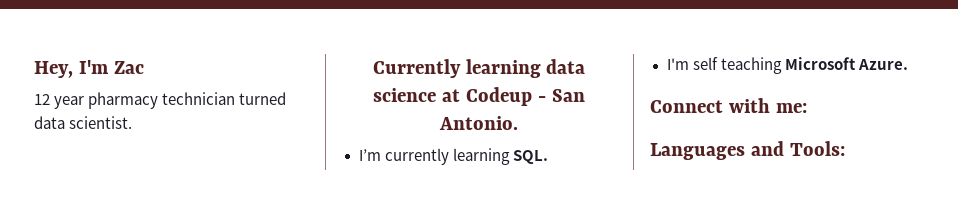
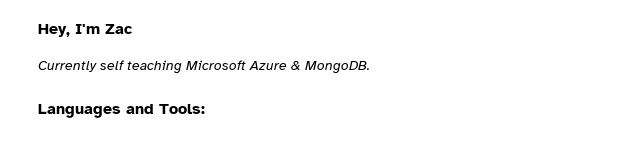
- 12 year pharmacy technician turned data scientist.
- Currently learning data science at Codeup - San Antonio.
- I’m currently learning SQL.
- I'm self teaching Microsoft Azure.
- Connect with me:
+ Currently self teaching Microsoft Azure & MongoDB.

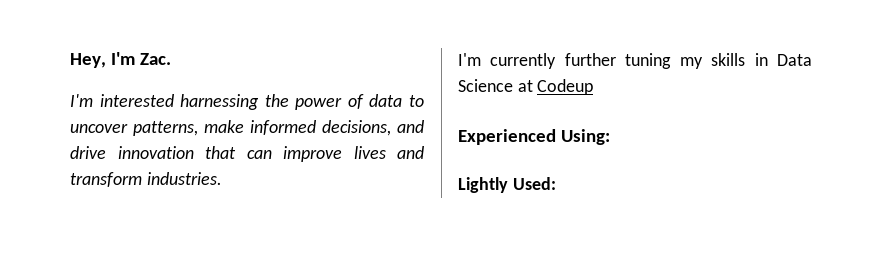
- Hey, I'm Zac
- Currently self teaching Microsoft Azure & MongoDB.
- Languages and Tools:
+ Hey, I'm Zac.
+ I'm interested harnessing the power of data to uncover patterns, make informed decisions, and drive innovation that can improve lives and transform industries.
+ I'm currently further tuning my skills in Data Science at Codeup
+ Experienced Using:
+ Lightly Used:

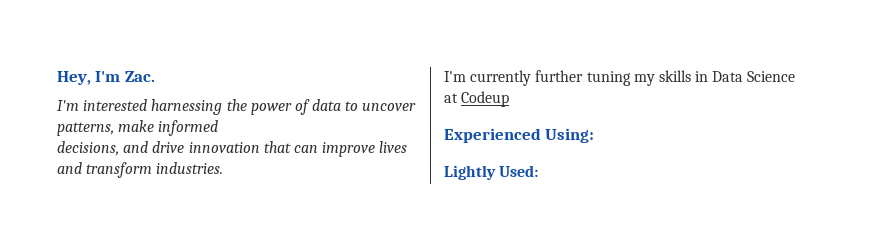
- I'm interested harnessing the power of data to uncover patterns, make informed decisions, and drive innovation that can improve lives and transform industries.
+ I'm interested harnessing the power of data to uncover patterns, make informed
+ decisions, and drive innovation that can improve lives and transform industries.

